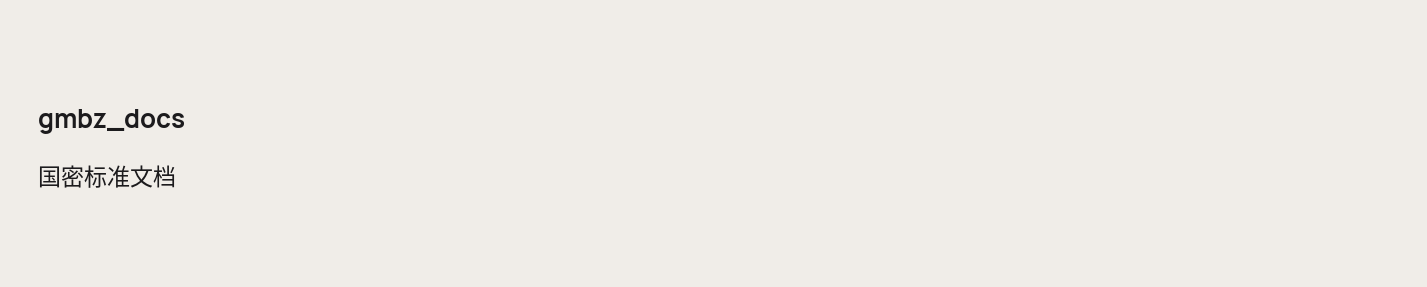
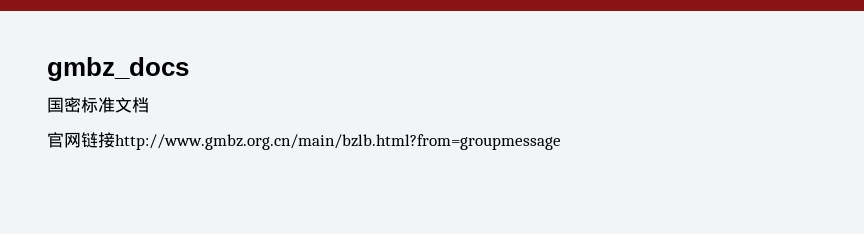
+ 官网链接http://www.gmbz.org.cn/main/bzlb.html?from=groupmessage

